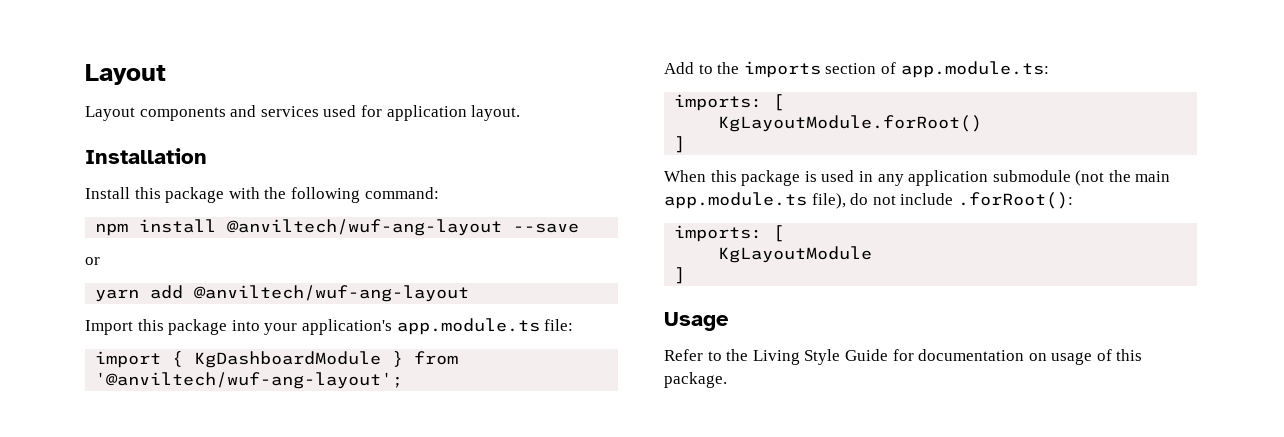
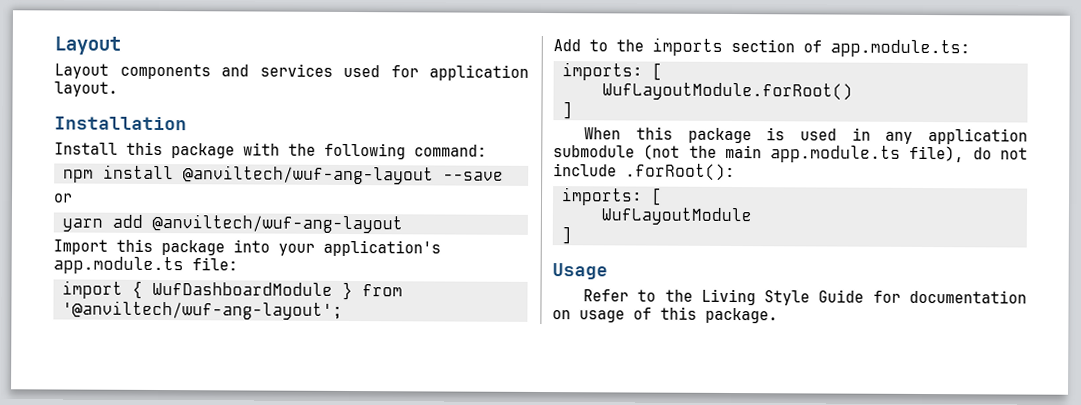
- import { KgDashboardModule } from '@anviltech/wuf-ang-layout';
+ import { WufDashboardModule } from '@anviltech/wuf-ang-layout';
- KgLayoutModule.forRoot()
+ WufLayoutModule.forRoot()
- KgLayoutModule
+ WufLayoutModule

